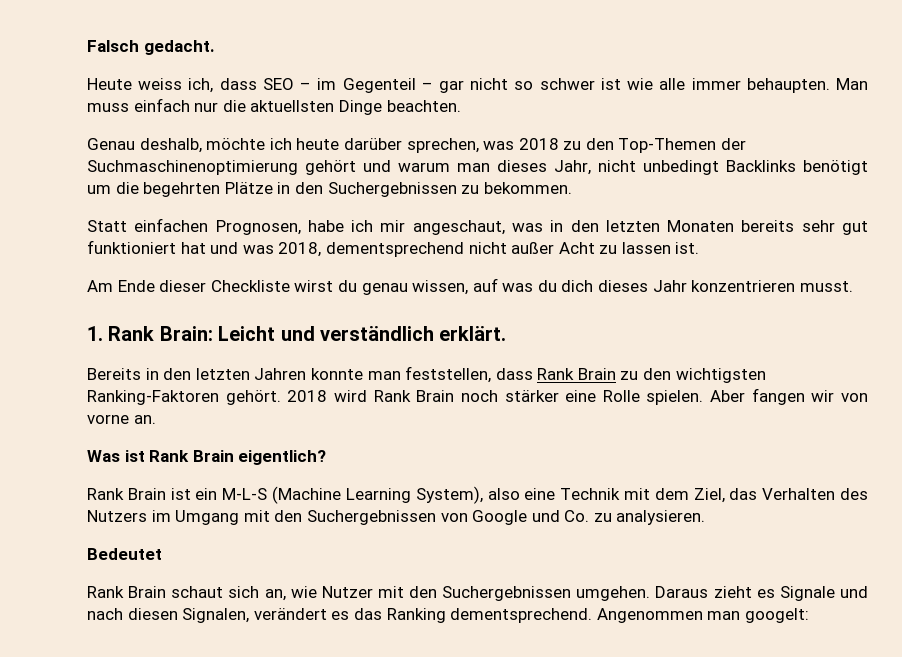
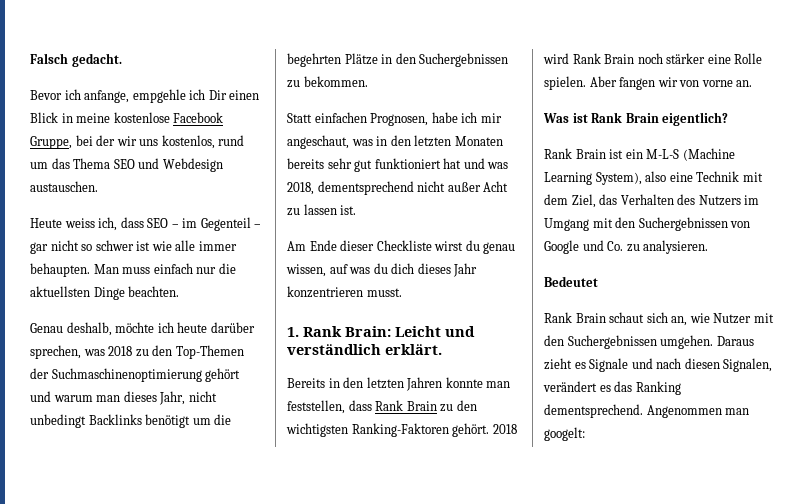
+ Bevor ich anfange, empgehle ich Dir einen Blick in meine kostenlose Facebook Gruppe, bei der wir uns kostenlos, rund um das Thema SEO und Webdesign austauschen.

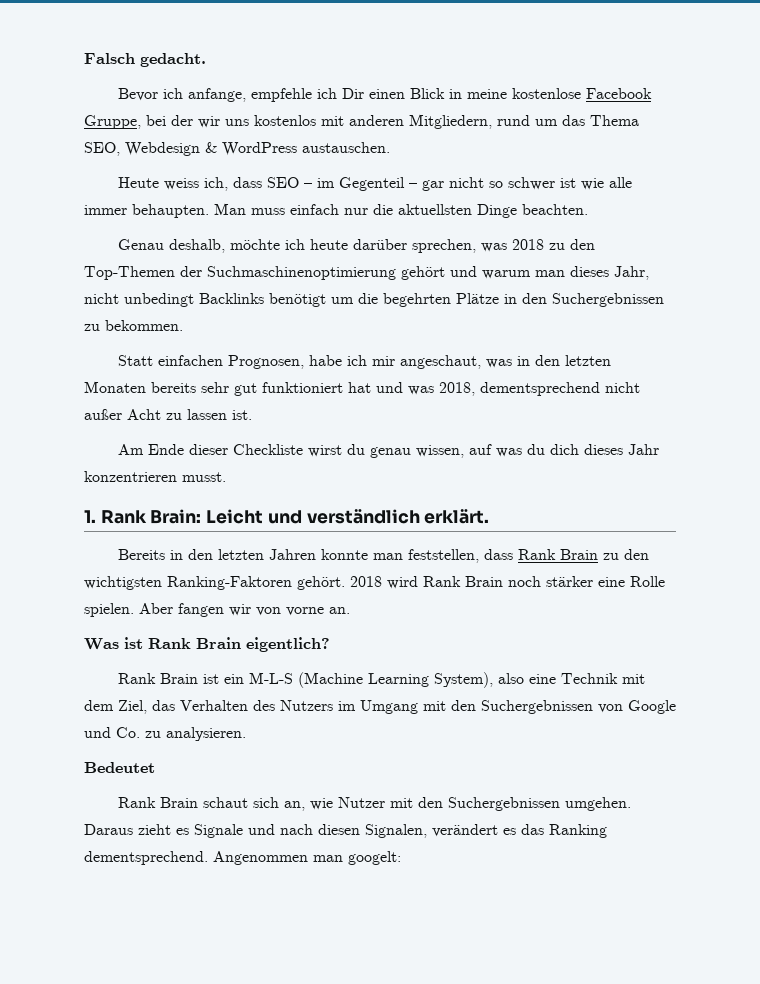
- Bevor ich anfange, empgehle ich Dir einen Blick in meine kostenlose Facebook Gruppe, bei der wir uns kostenlos, rund um das Thema SEO und Webdesign austauschen.
+ Bevor ich anfange, empfehle ich Dir einen Blick in meine kostenlose Facebook Gruppe, bei der wir uns kostenlos mit anderen Mitgliedern, rund um das Thema SEO, Webdesign & WordPress austauschen.

